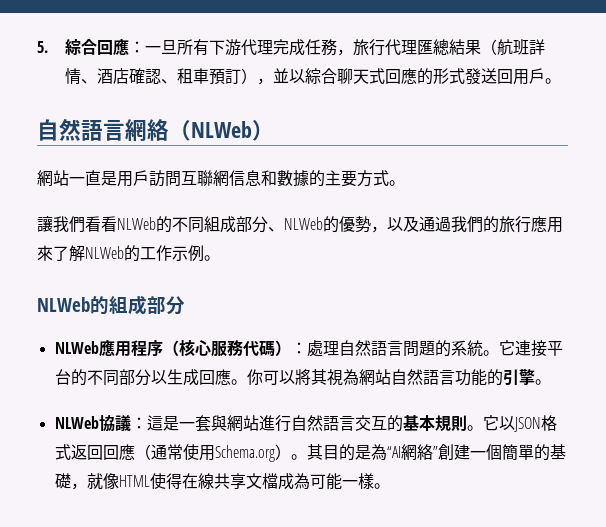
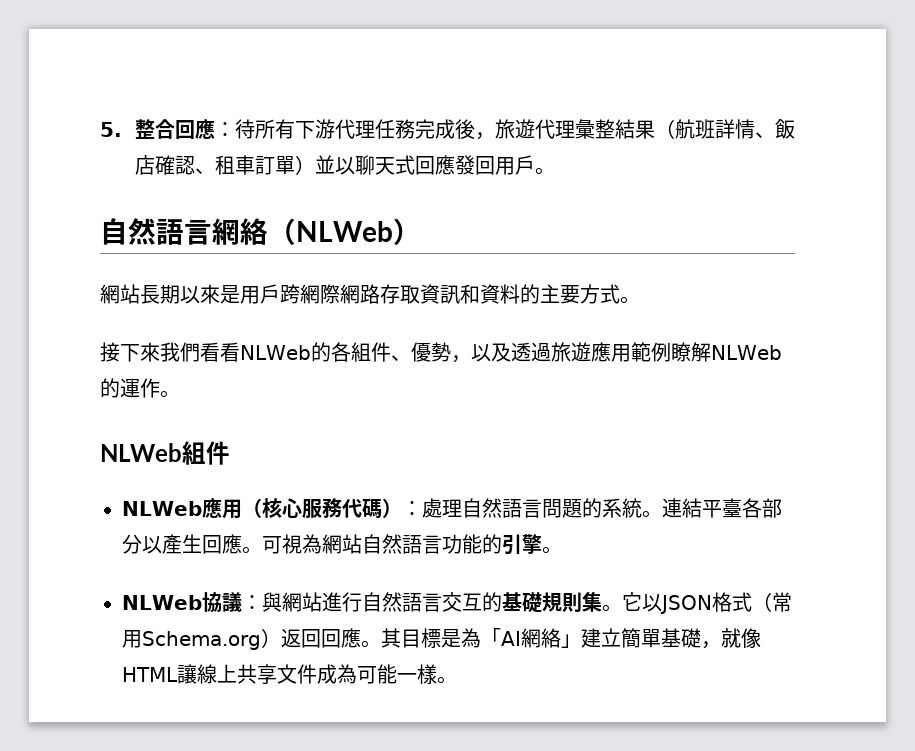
- 5.綜合回應：一旦所有下游代理完成任務，旅行代理匯總結果（航班詳情、酒店確認、租車預訂），並以綜合聊天式回應的形式發送回用戶。
+ 5.整合回應：待所有下游代理任務完成後，旅遊代理彙整結果（航班詳情、飯店確認、租車訂單）並以聊天式回應發回用戶。
- 網站一直是用戶訪問互聯網信息和數據的主要方式。
+ 網站長期以來是用戶跨網際網路存取資訊和資料的主要方式。
- 讓我們看看NLWeb的不同組成部分、NLWeb的優勢，以及通過我們的旅行應用來了解NLWeb的工作示例。
- NLWeb的組成部分
+ 接下來我們看看NLWeb的各組件、優勢，以及透過旅遊應用範例瞭解NLWeb的運作。
+ NLWeb組件
- NLWeb應用程序（核心服務代碼）：處理自然語言問題的系統。
+ NLWeb應用（核心服務代碼）：處理自然語言問題的系統。
- 它連接平台的不同部分以生成回應。你可以將其視為網站自然語言功能的引擎。
+ 連結平臺各部分以產生回應。可視為網站自然語言功能的引擎。
- NLWeb協議：這是一套與網站進行自然語言交互的基本規則。
+ NLWeb協議：與網站進行自然語言交互的基礎規則集。
- 它以JSON格式返回回應（通常使用Schema.org）。其目的是為“AI網絡”創建一個簡單的基礎，就像HTML使得在線共享文檔成為可能一樣。
+ 它以JSON格式（常用Schema.org）返回回應。其目標是為「AI網絡」建立簡單基礎，就像HTML讓線上共享文件成為可能一樣。

